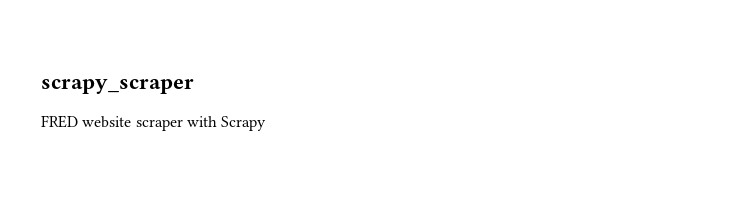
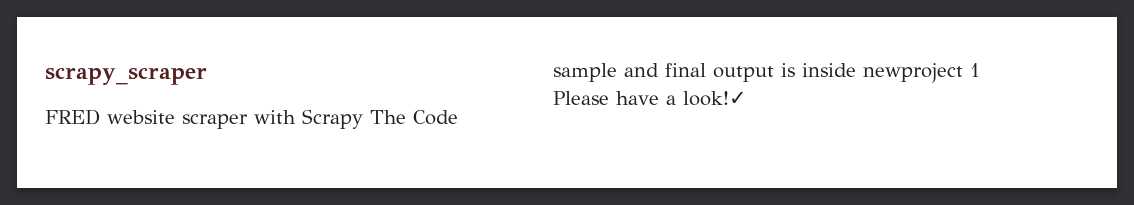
- FRED website scraper with Scrapy
+ FRED website scraper with Scrapy The Code sample and final output is inside newproject 1 Please have a look!✓

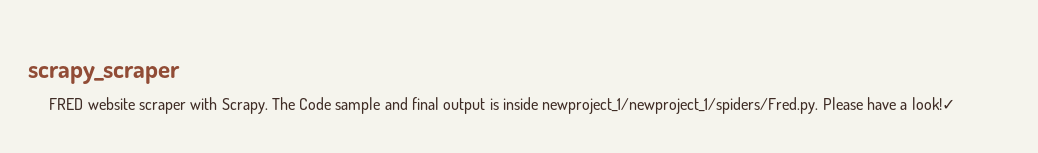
- FRED website scraper with Scrapy The Code sample and final output is inside newproject 1 Please have a look!✓
+ FRED website scraper with Scrapy. The Code sample and final output is inside newproject_1/newproject_1/spiders/Fred.py. Please have a look!✓

